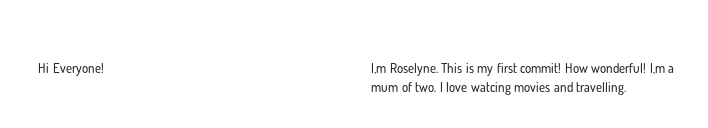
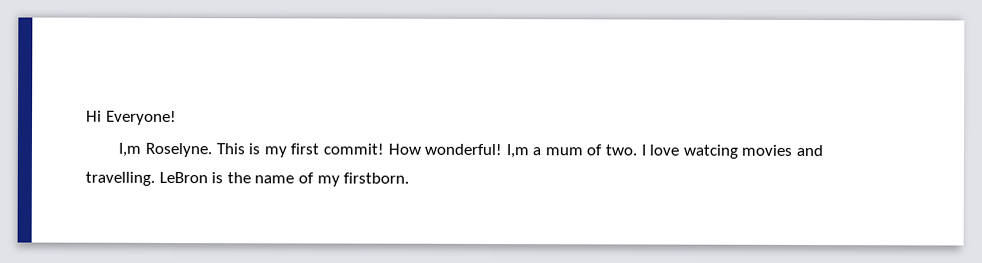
+ LeBron is the name of my firstborn.

